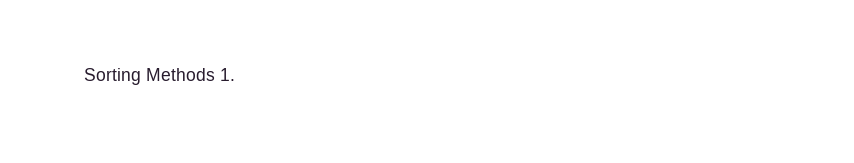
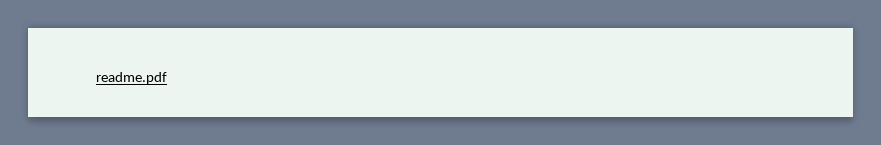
- Sorting Methods 1.
+ readme.pdf

